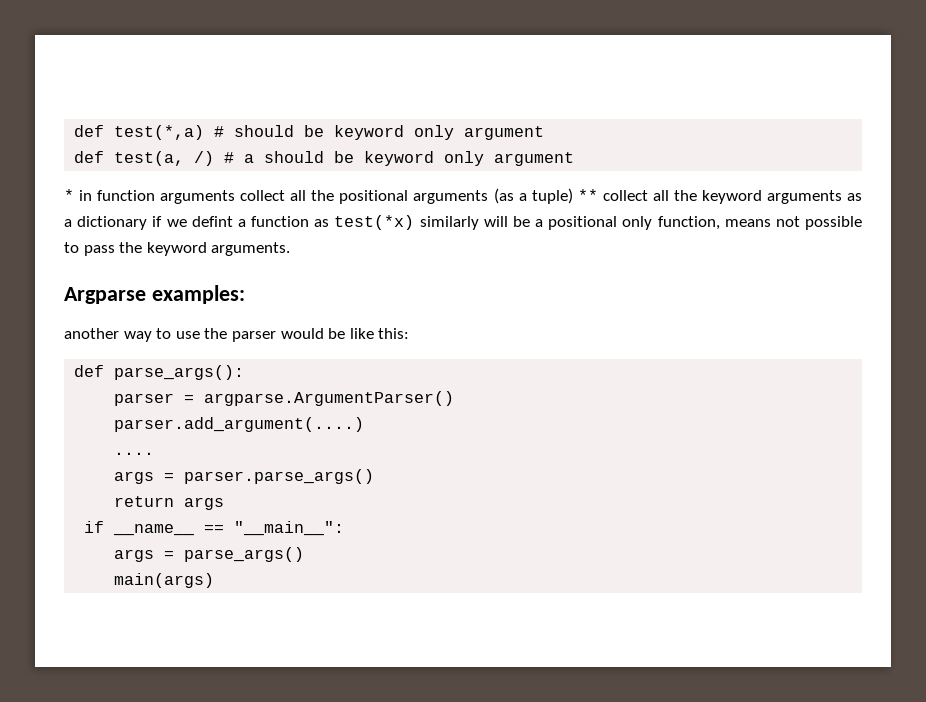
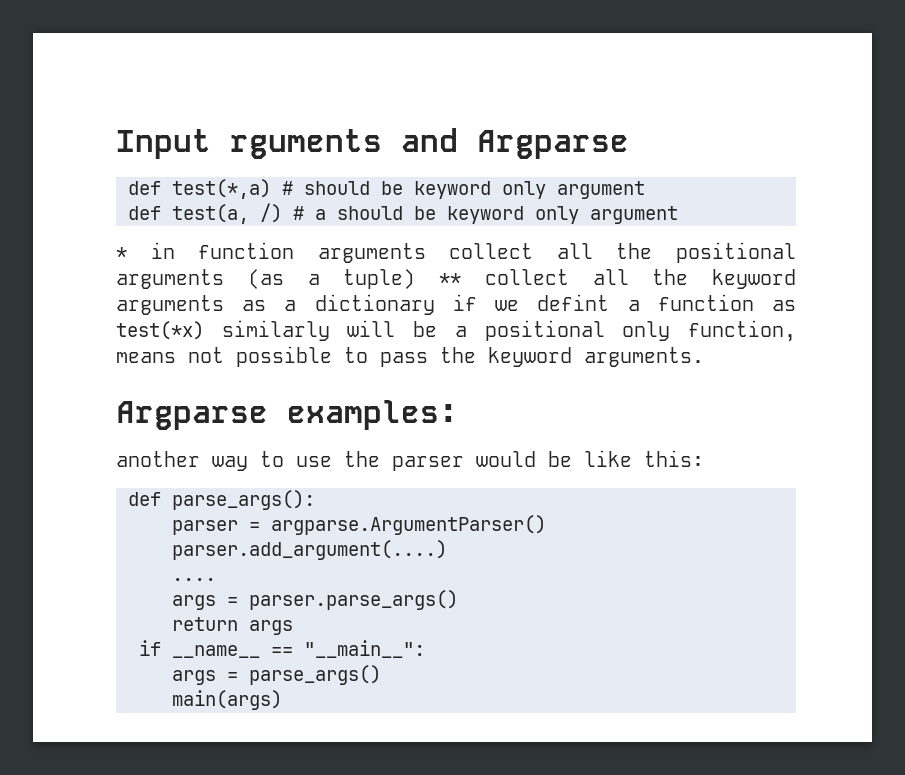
+ Input rguments and Argparse

